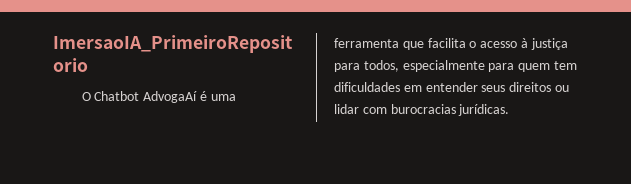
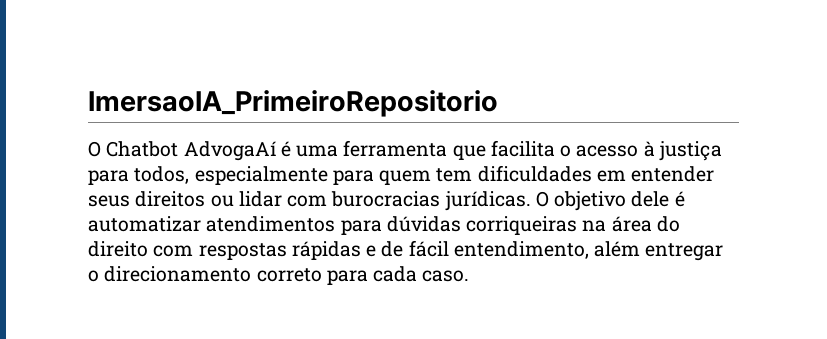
+ O objetivo dele é automatizar atendimentos para dúvidas corriqueiras na área do direito com respostas rápidas e de fácil entendimento, além entregar o direcionamento correto para cada caso.

